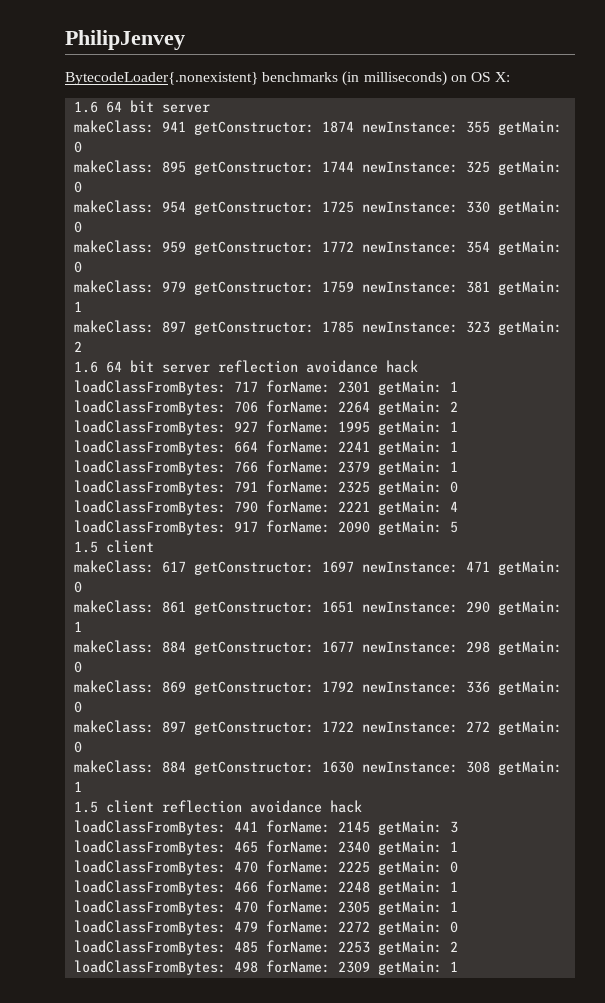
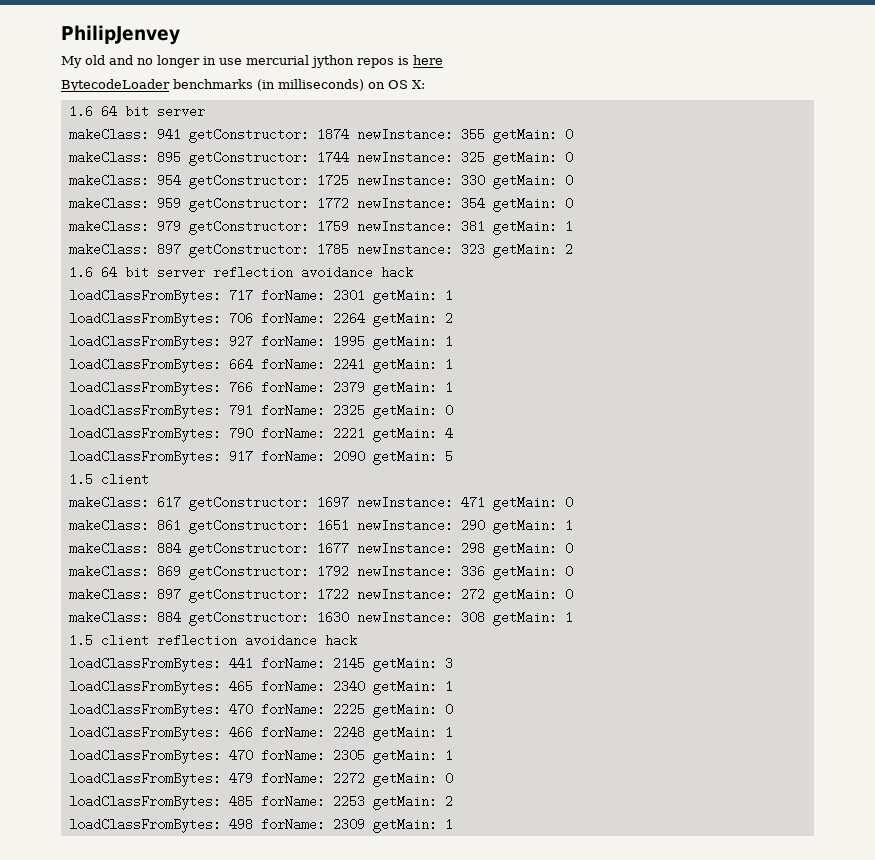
- BytecodeLoader{.nonexistent} benchmarks (in milliseconds) on OS X:
+ My old and no longer in use mercurial jython repos is here
+ BytecodeLoader benchmarks (in milliseconds) on OS X:

